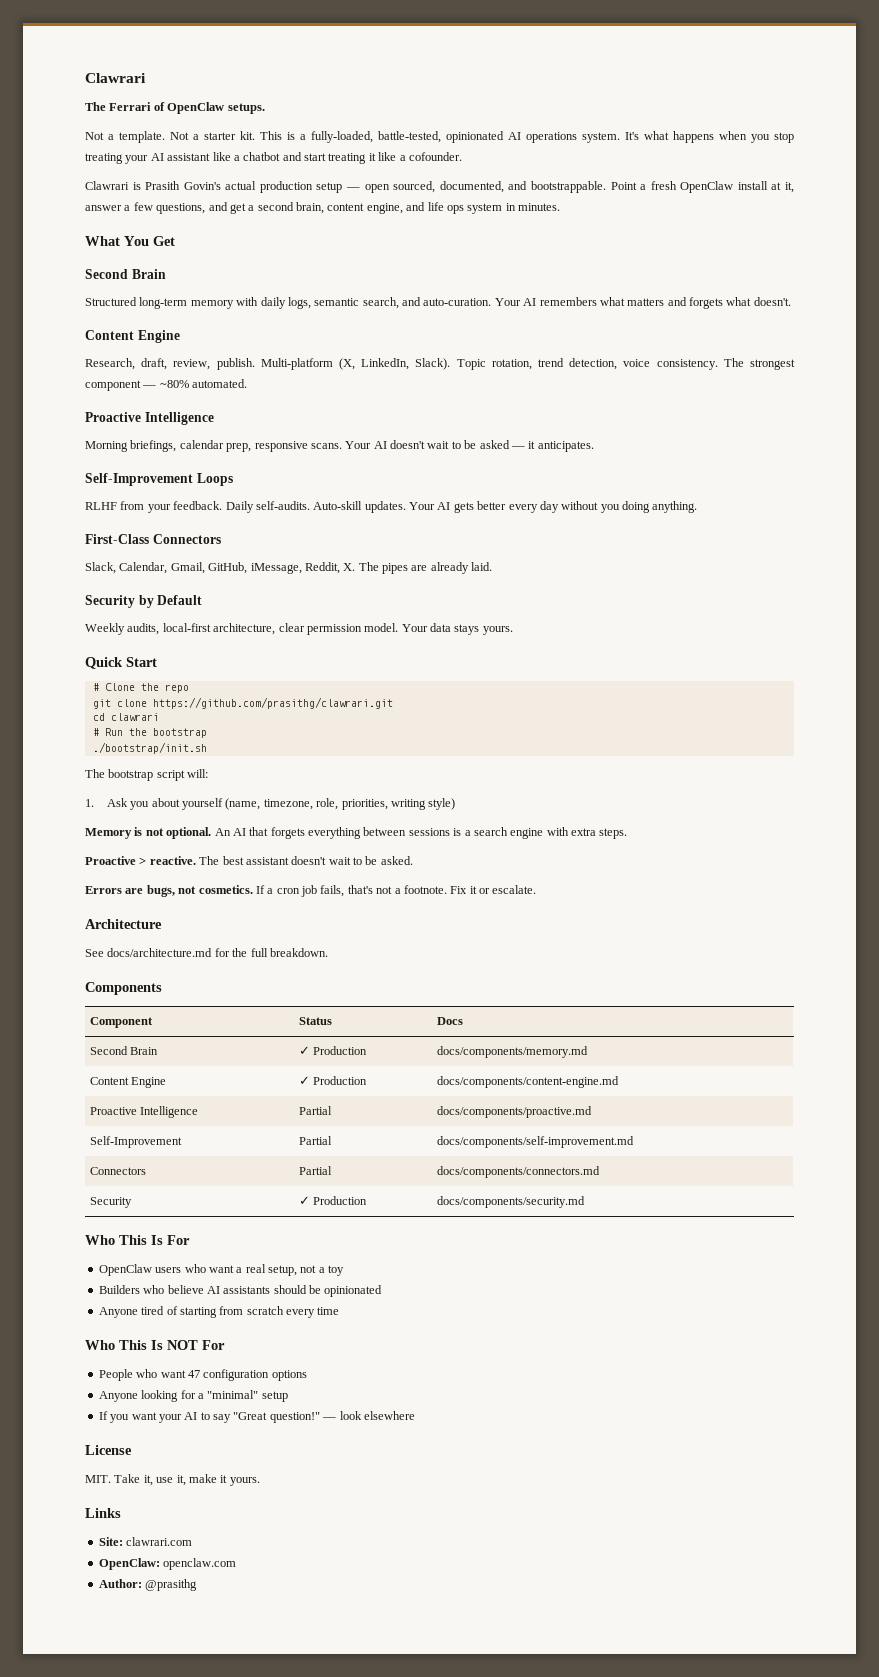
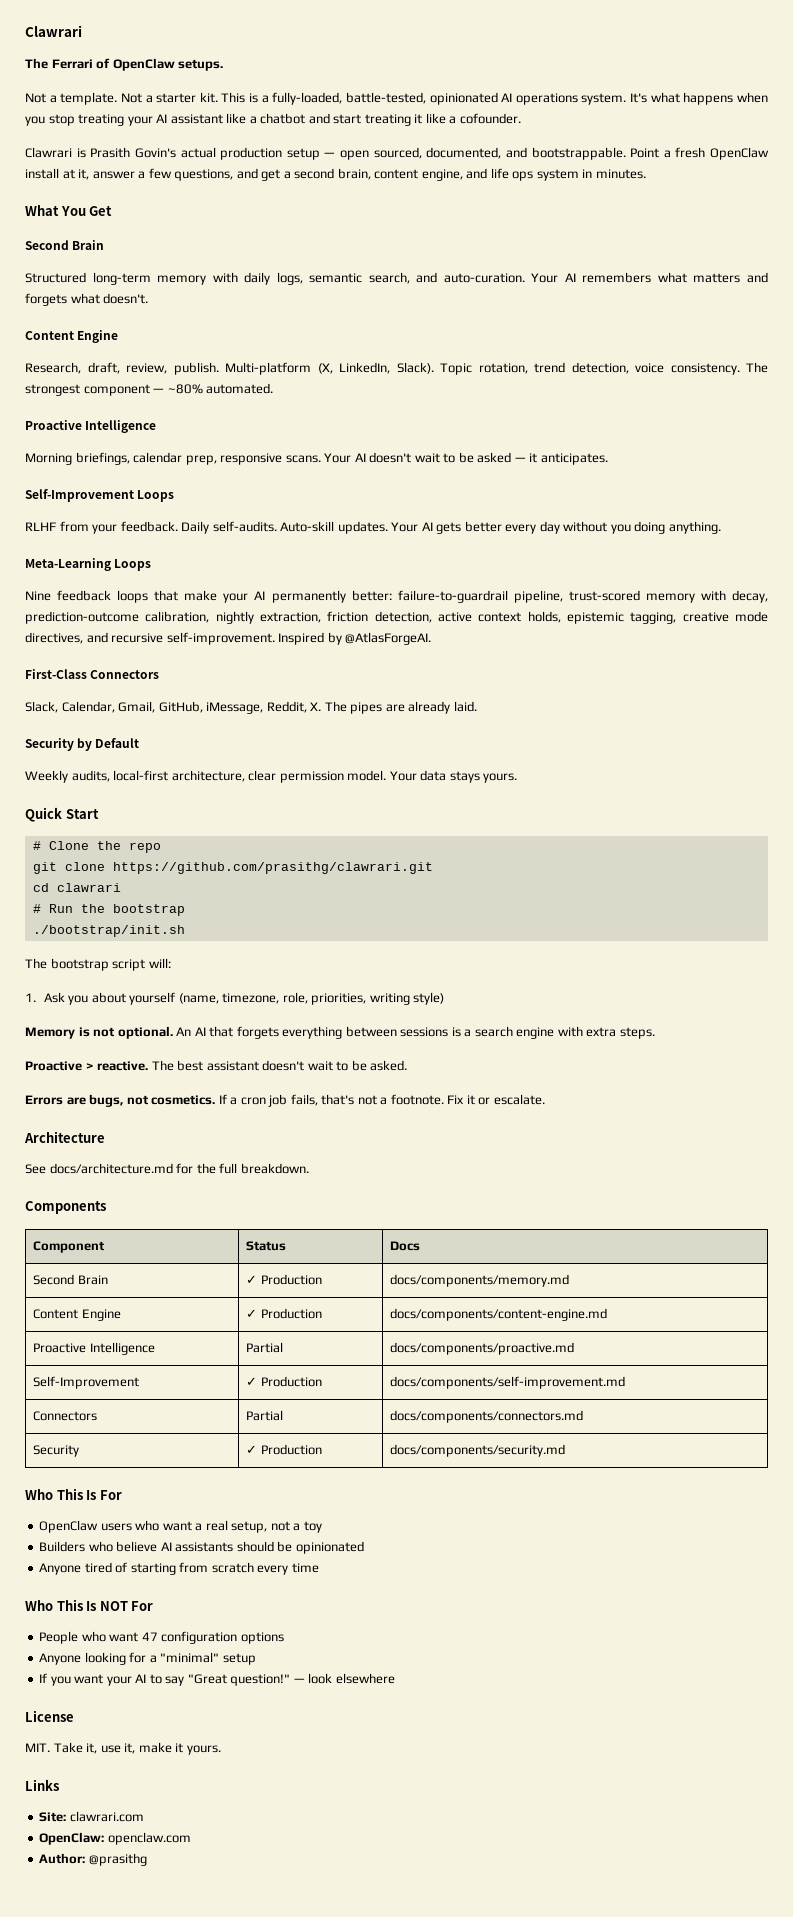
+ Meta-Learning Loops
+ Nine feedback loops that make your AI permanently better: failure-to-guardrail pipeline, trust-scored memory with decay, prediction-outcome calibration, nightly extraction, friction detection, active context holds, epistemic tagging, creative mode directives, and recursive self-improvement. Inspired by @AtlasForgeAI.
- Self-Improvement | Partial | docs/components/self-improvement.md
+ Self-Improvement | ✓ Production | docs/components/self-improvement.md

